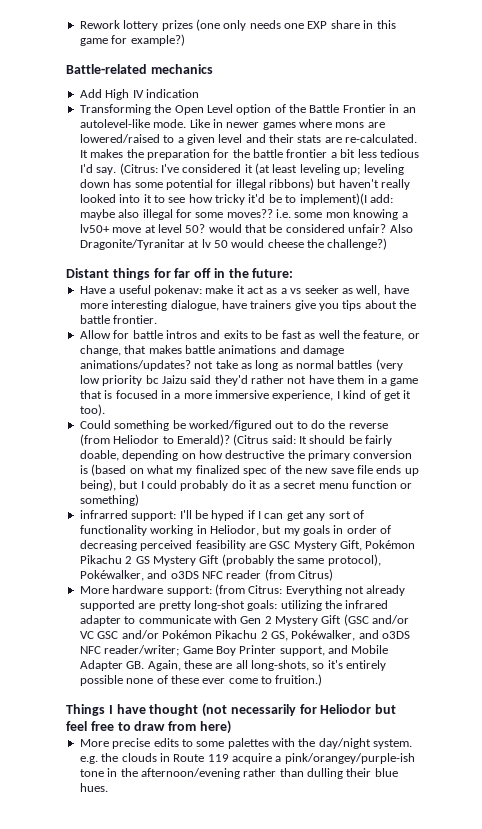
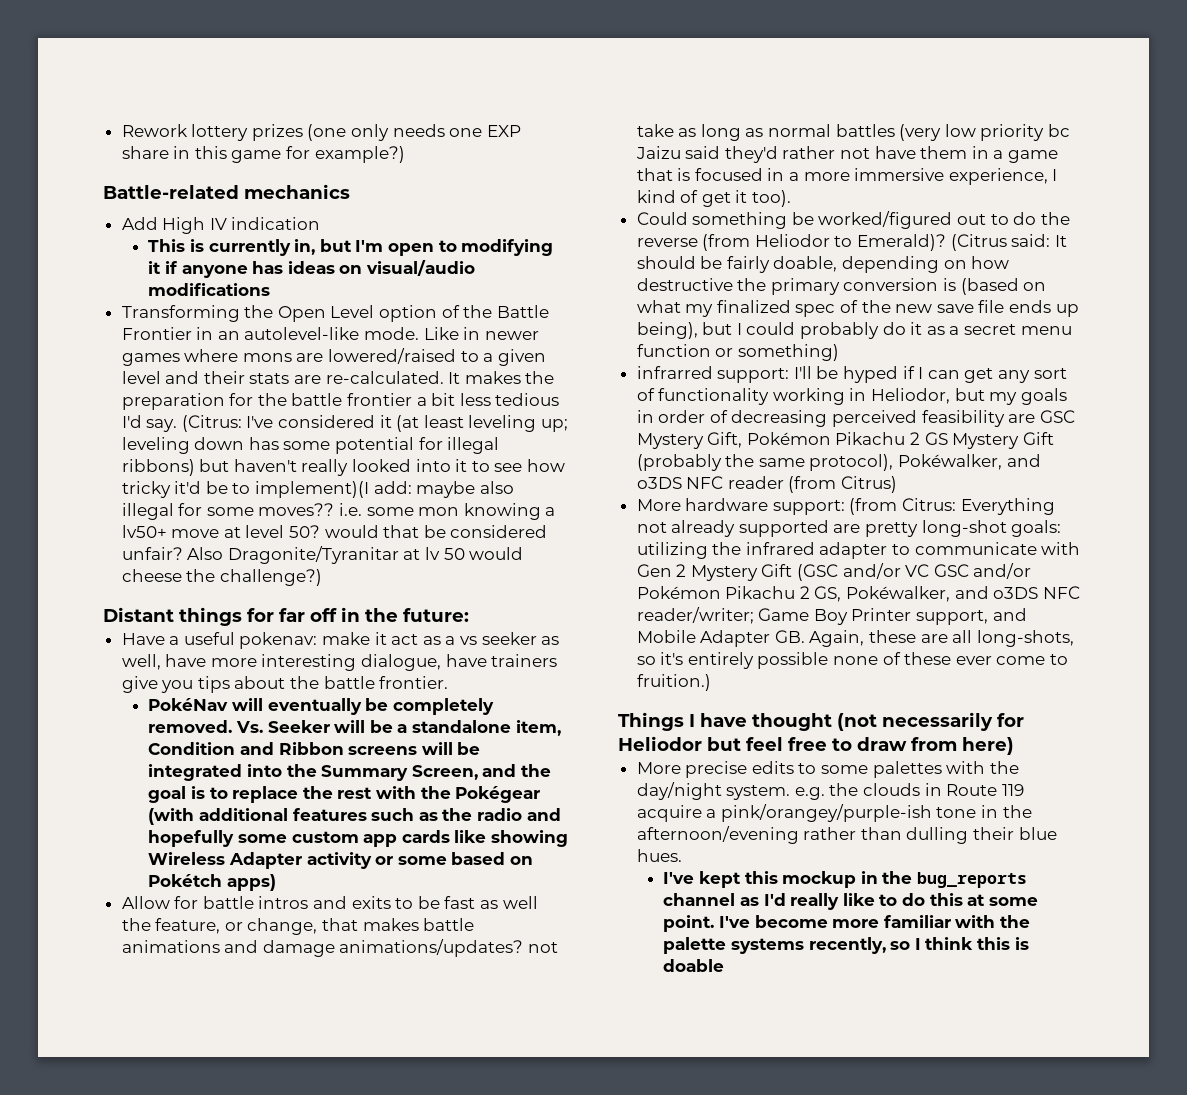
+ This is currently in, but I'm open to modifying it if anyone has ideas on visual/audio modifications
+ PokéNav will eventually be completely removed. Vs. Seeker will be a standalone item, Condition and Ribbon screens will be integrated into the Summary Screen, and the goal is to replace the rest with the Pokégear (with additional features such as the radio and hopefully some custom app cards like showing Wireless Adapter activity or some based on Pokétch apps)
+ I've kept this mockup in the bug_reports channel as I'd really like to do this at some point. I've become more familiar with the palette systems recently, so I think this is doable

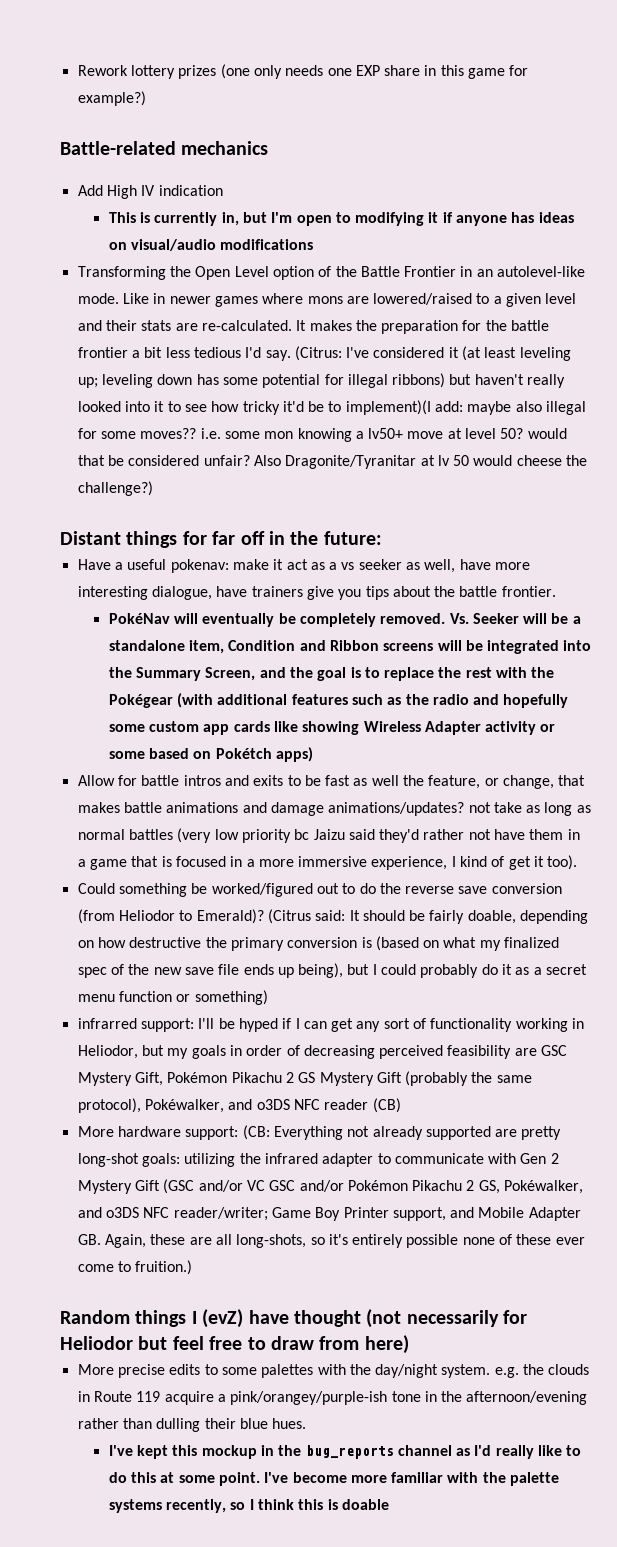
- Could something be worked/figured out to do the reverse (from Heliodor to Emerald)?
+ Could something be worked/figured out to do the reverse save conversion (from Heliodor to Emerald)?
- infrarred support: I'll be hyped if I can get any sort of functionality working in Heliodor, but my goals in order of decreasing perceived feasibility are GSC Mystery Gift, Pokémon Pikachu 2 GS Mystery Gift (probably the same protocol), Pokéwalker, and o3DS NFC reader (from Citrus)
+ infrarred support: I'll be hyped if I can get any sort of functionality working in Heliodor, but my goals in order of decreasing perceived feasibility are GSC Mystery Gift, Pokémon Pikachu 2 GS Mystery Gift (probably the same protocol), Pokéwalker, and o3DS NFC reader (CB)
- More hardware support: (from Citrus: Everything not already supported are pretty long-shot goals: utilizing the infrared adapter to communicate with Gen 2 Mystery Gift (GSC and/or VC GSC and/or Pokémon Pikachu 2 GS, Pokéwalker, and o3DS NFC reader/writer; Game Boy Printer support, and Mobile Adapter GB. Again, these are all long-shots, so it's entirely possible none of these ever come to fruition.)
+ More hardware support: (CB: Everything not already supported are pretty long-shot goals: utilizing the infrared adapter to communicate with Gen 2 Mystery Gift (GSC and/or VC GSC and/or Pokémon Pikachu 2 GS, Pokéwalker, and o3DS NFC reader/writer; Game Boy Printer support, and Mobile Adapter GB. Again, these are all long-shots, so it's entirely possible none of these ever come to fruition.)
- Things I have thought (not necessarily for Heliodor but feel free to draw from here)
+ Random things I (evZ) have thought (not necessarily for Heliodor but feel free to draw from here)

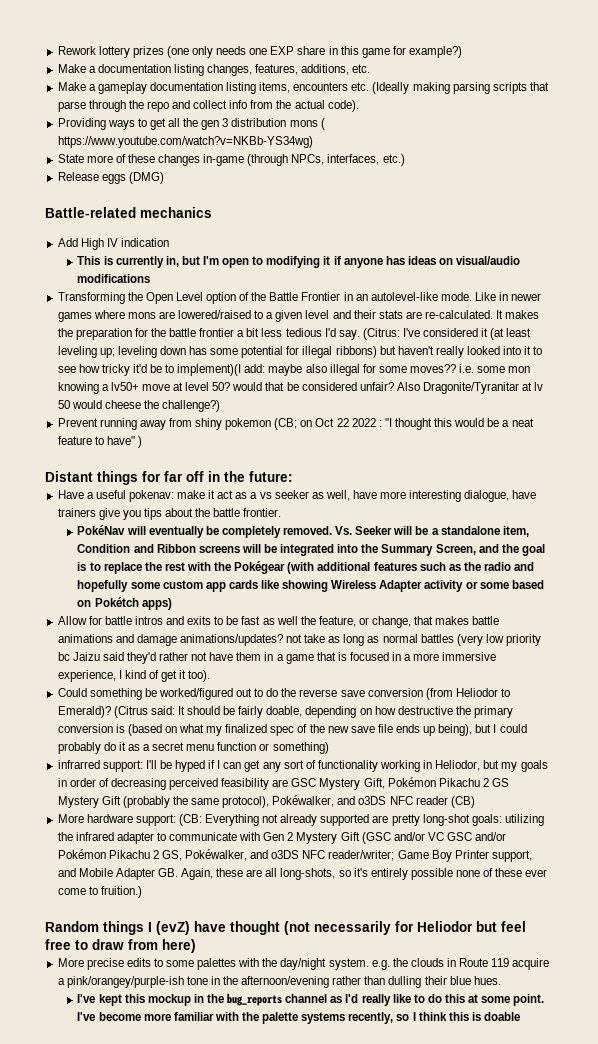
+ Make a documentation listing changes, features, additions, etc.
+ Make a gameplay documentation listing items, encounters etc. (Ideally making parsing scripts that parse through the repo and collect info from the actual code).
+ Providing ways to get all the gen 3 distribution mons ( https://www.youtube.com/watch?v=NKBb-YS34wg)
+ State more of these changes in-game (through NPCs, interfaces, etc.)
+ Release eggs (DMG)
+ Prevent running away from shiny pokemon (CB; on Oct 22 2022 : "I thought this would be a neat feature to have" )

